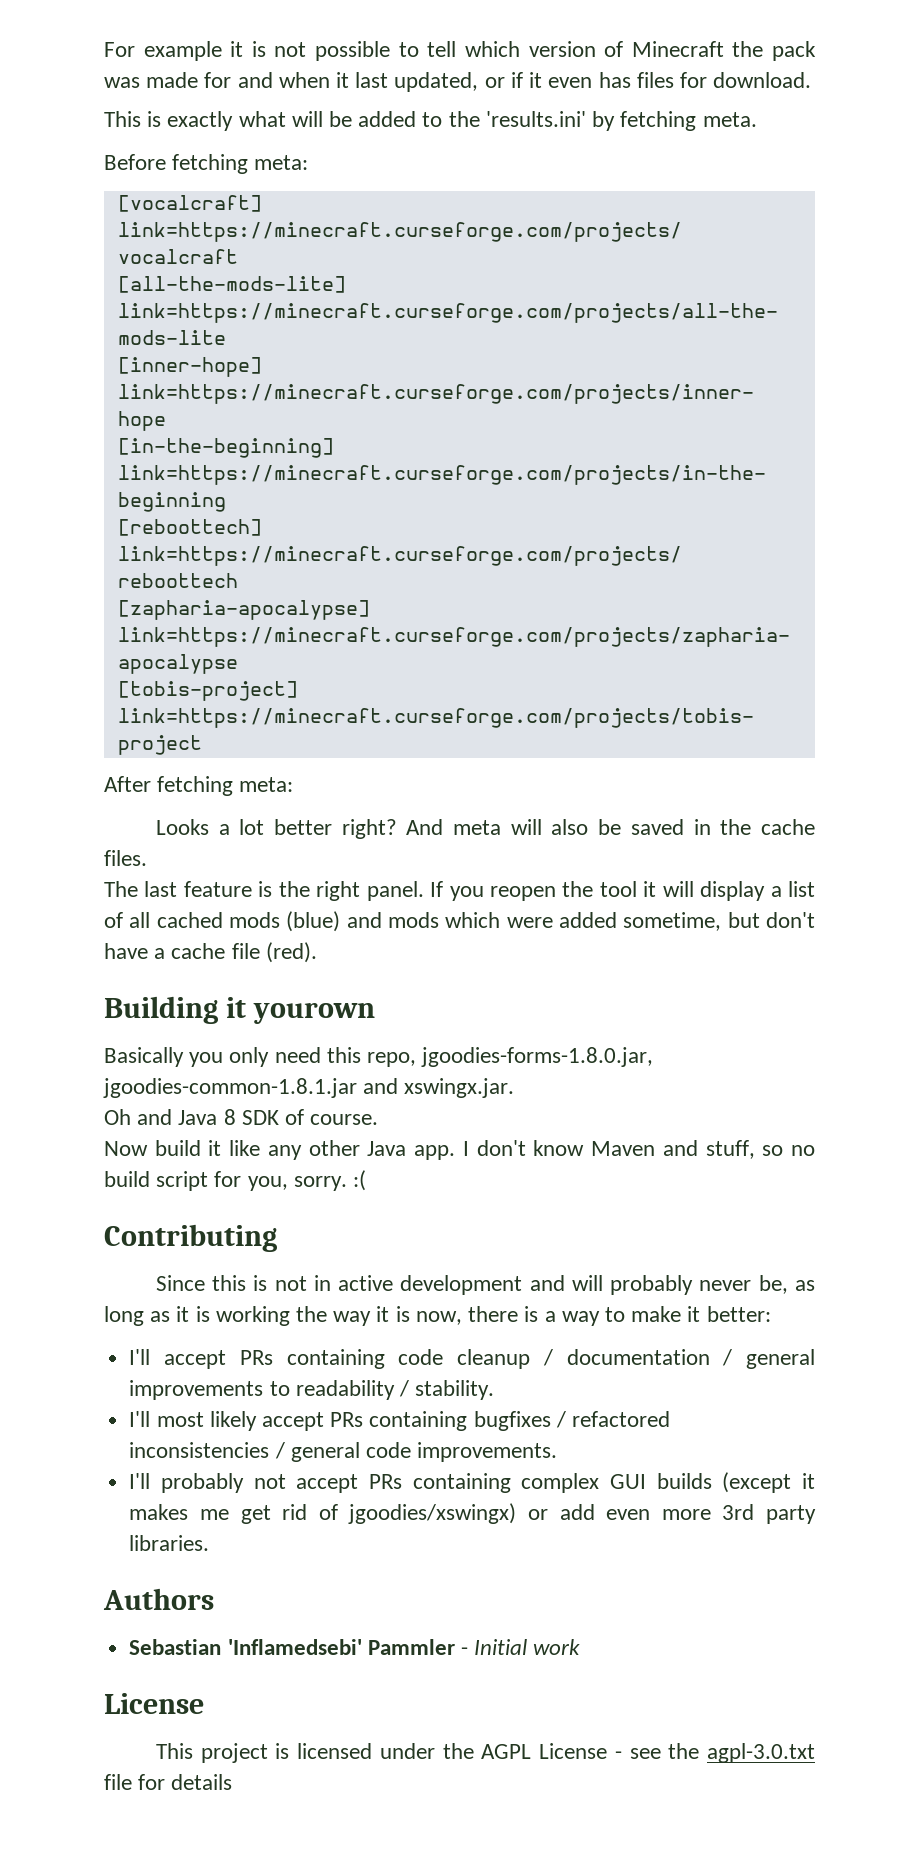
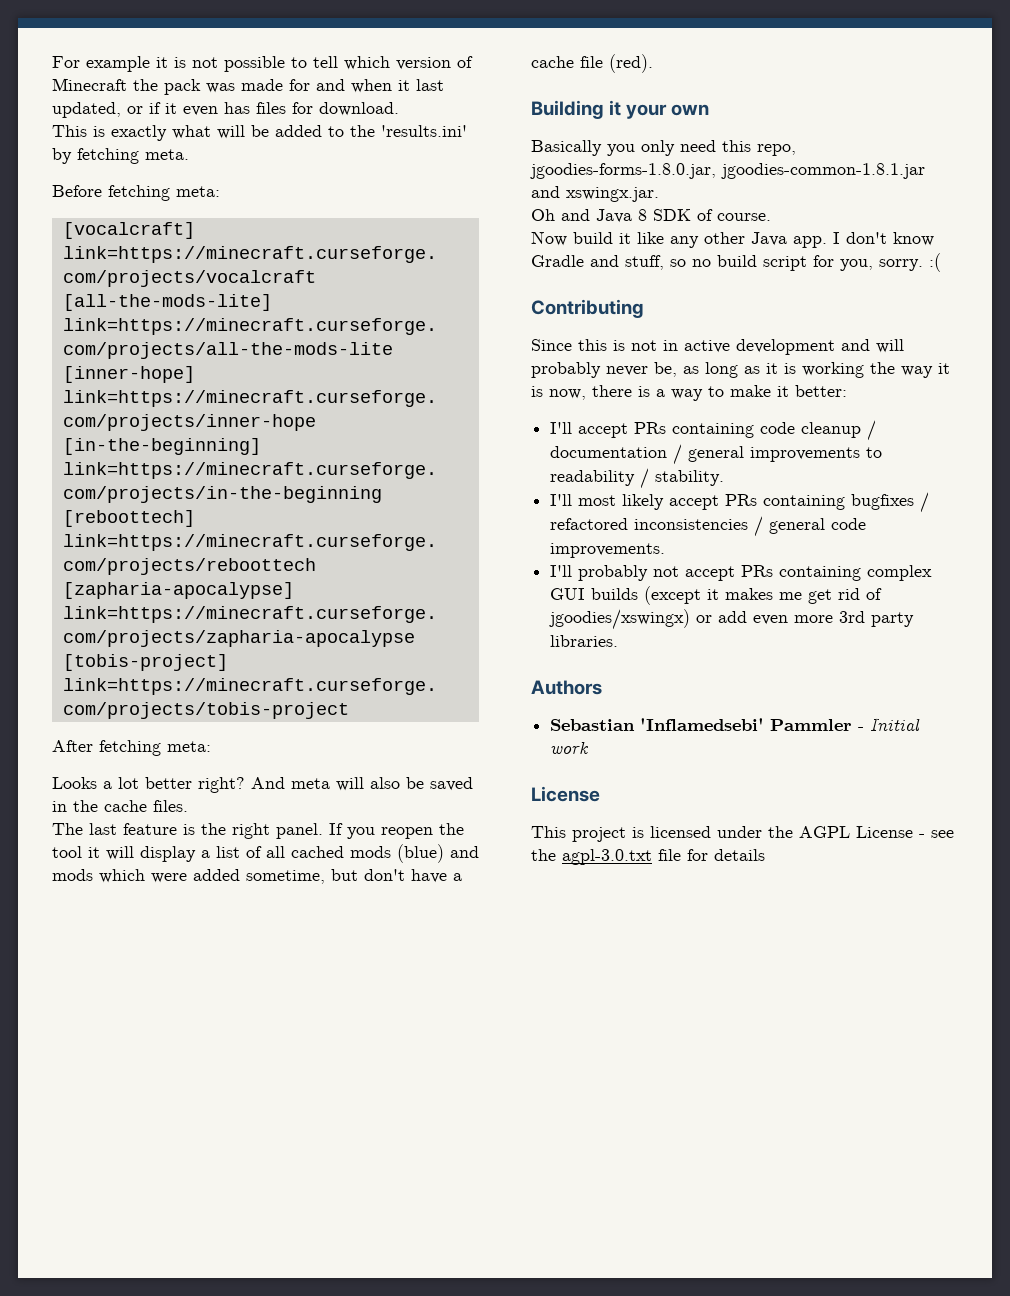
- Building it yourown
+ Building it your own
- I don't know Maven and stuff, so no build script for you, sorry. :(
+ I don't know Gradle and stuff, so no build script for you, sorry. :(

